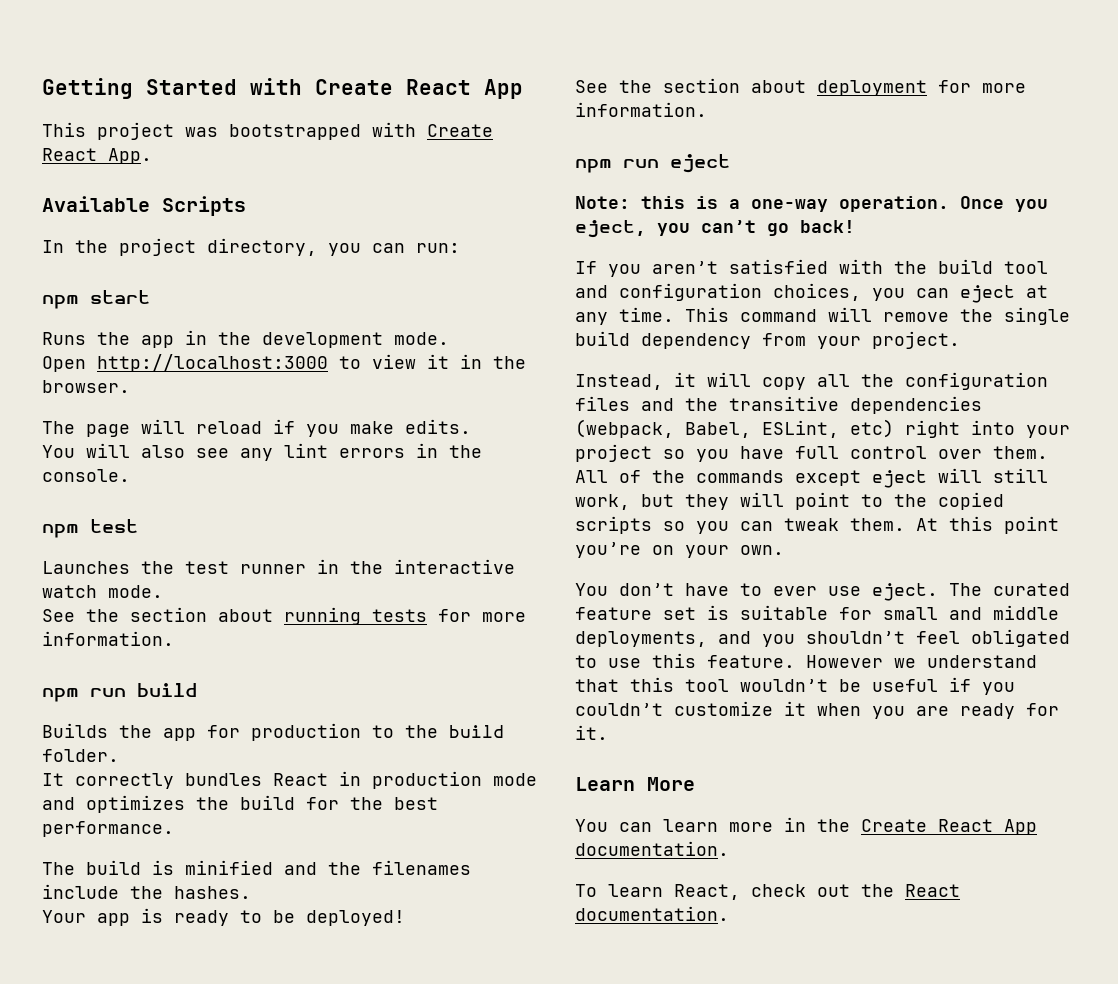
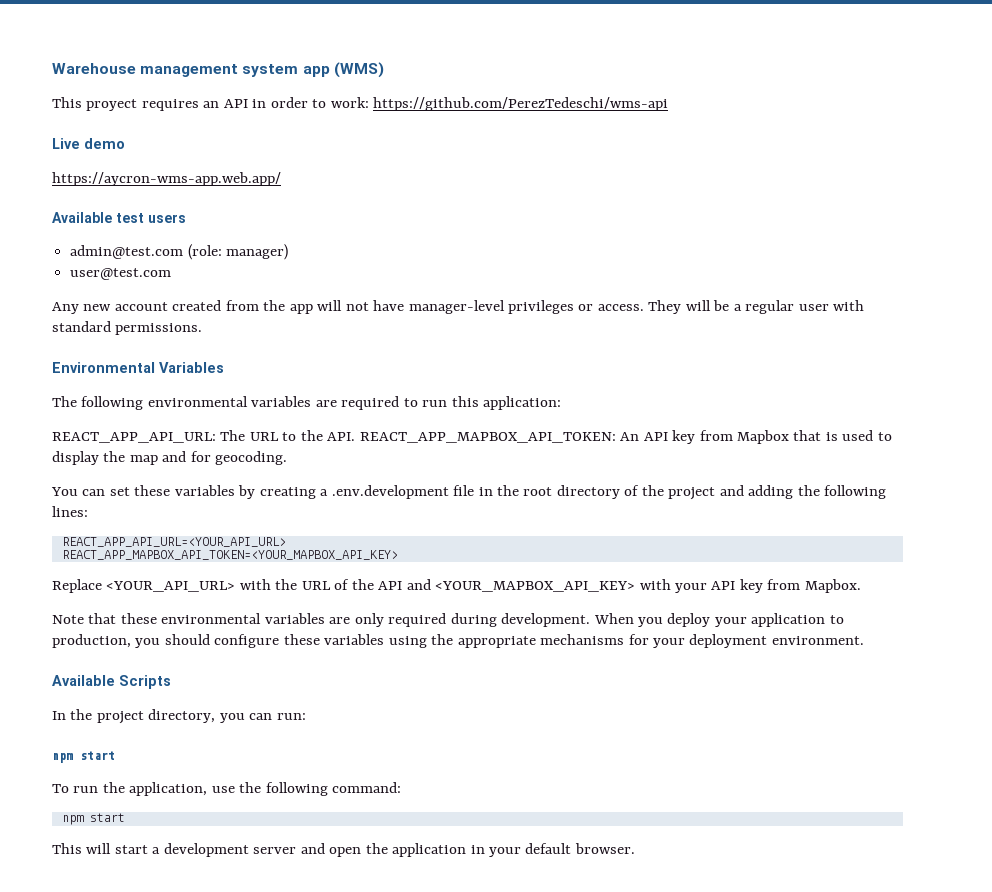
- Getting Started with Create React App
- This project was bootstrapped with Create React App.
+ Warehouse management system app (WMS)
+ This proyect requires an API in order to work: https://github.com/PerezTedeschi/wms-api
+ Live demo
+ https://aycron-wms-app.web.app/
+ Available test users
+ admin@test.com (role: manager)
+ user@test.com
+ Any new account created from the app will not have manager-level privileges or access. They will be a regular user with standard permissions.
+ Environmental Variables
+ The following environmental variables are required to run this application:
+ REACT_APP_API_URL: The URL to the API. REACT_APP_MAPBOX_API_TOKEN: An API key from Mapbox that is used to display the map and for geocoding.
+ You can set these variables by creating a .env.development file in the root directory of the project and adding the following lines:
+ REACT_APP_API_URL=<YOUR_API_URL>
+ REACT_APP_MAPBOX_API_TOKEN=<YOUR_MAPBOX_API_KEY>
+ Replace <YOUR_API_URL> with the URL of the API and <YOUR_MAPBOX_API_KEY> with your API key from Mapbox.
+ Note that these environmental variables are only required during development. When you deploy your application to production, you should configure these variables using the appropriate mechanisms for your deployment environment.
- Runs the app in the development mode.
- Open http://localhost:3000 to view it in the browser.
- The page will reload if you make edits.
- You will also see any lint errors in the console.
- npm test
- Launches the test runner in the interactive watch mode.
- See the section about running tests for more information.
- npm run build
- Builds the app for production to the build folder.
- It correctly bundles React in production mode and optimizes the build for the best performance.
- The build is minified and the filenames include the hashes.
- Your app is ready to be deployed!
- See the section about deployment for more information.
- npm run eject
- Note: this is a one-way operation. Once you eject, you can’t go back!
- If you aren’t satisfied with the build tool and configuration choices, you can eject at any time. This command will remove the single build dependency from your project.
- Instead, it will copy all the configuration files and the transitive dependencies (webpack, Babel, ESLint, etc) right into your project so you have full control over them. All of the commands except eject will still work, but they will point to the copied scripts so you can tweak them. At this point you’re on your own.
- You don’t have to ever use eject. The curated feature set is suitable for small and middle deployments, and you shouldn’t feel obligated to use this feature. However we understand that this tool wouldn’t be useful if you couldn’t customize it when you are ready for it.
- Learn More
- You can learn more in the Create React App documentation.
- To learn React, check out the React documentation.
+ To run the application, use the following command:
+ npm start
+ This will start a development server and open the application in your default browser.

